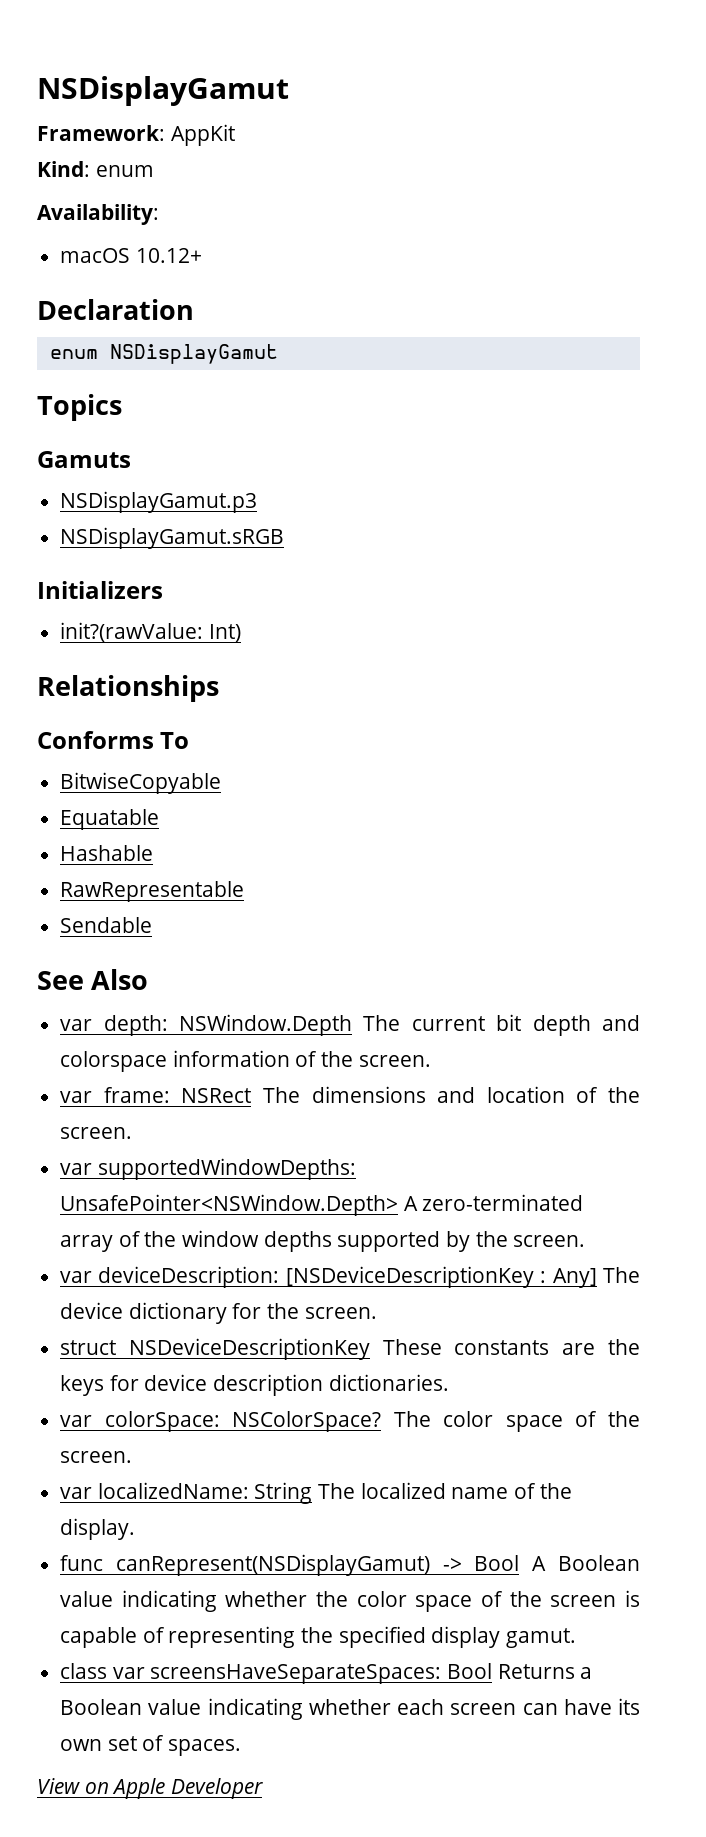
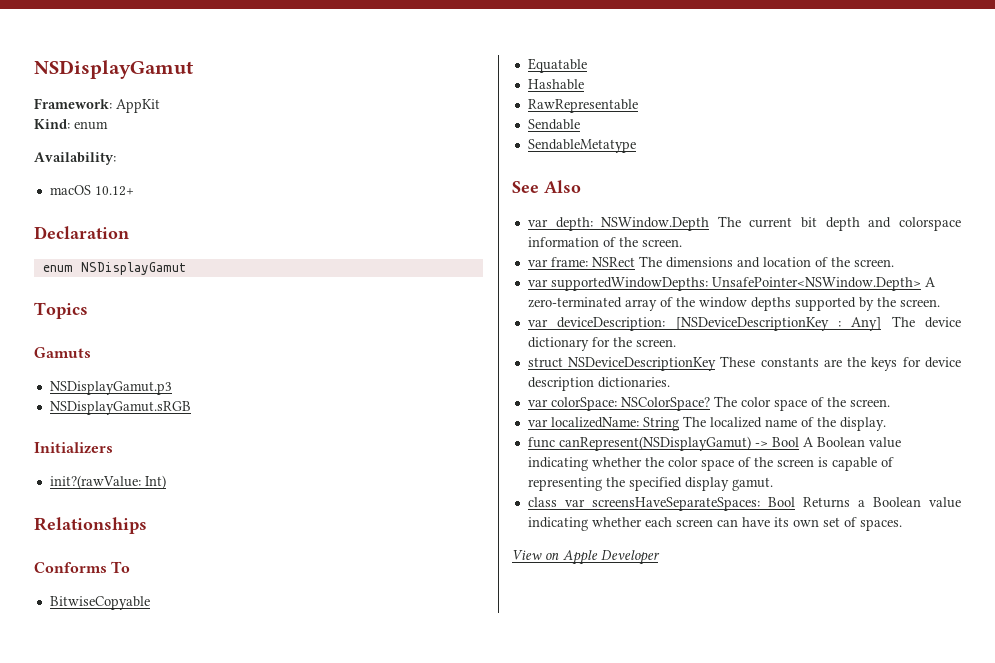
+ SendableMetatype

